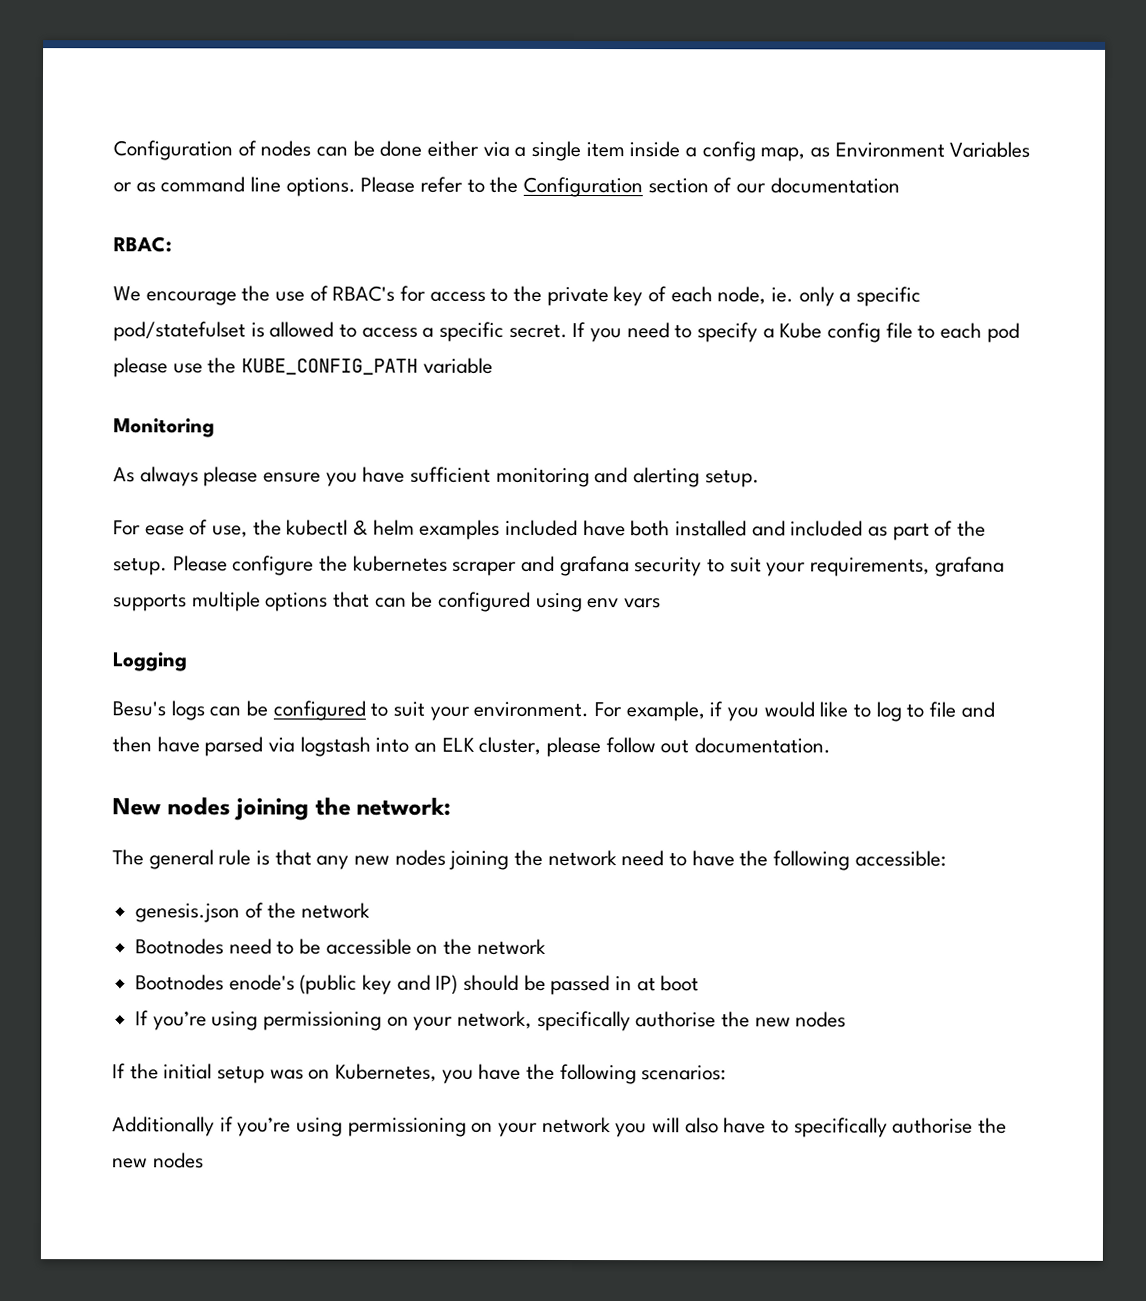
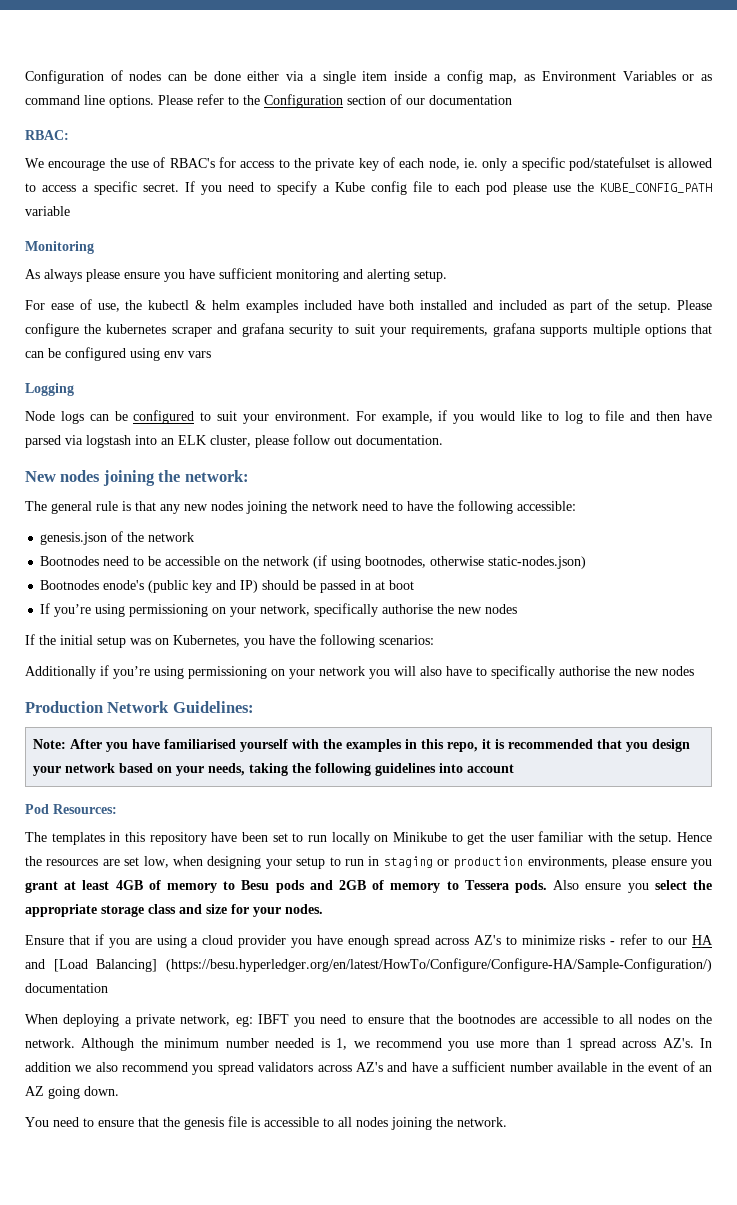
- Besu's logs can be configured to suit your environment.
+ Node logs can be configured to suit your environment.
- Bootnodes need to be accessible on the network
+ Bootnodes need to be accessible on the network (if using bootnodes, otherwise static-nodes.json)
+ Production Network Guidelines:
+ Note: After you have familiarised yourself with the examples in this repo, it is recommended that you design your network based on your needs, taking the following guidelines into account
+ Pod Resources:
+ The templates in this repository have been set to run locally on Minikube to get the user familiar with the setup. Hence the resources are set low, when designing your setup to run in staging or production environments, please ensure you grant at least 4GB of memory to Besu pods and 2GB of memory to Tessera pods. Also ensure you select the appropriate storage class and size for your nodes.
+ Ensure that if you are using a cloud provider you have enough spread across AZ's to minimize risks - refer to our HA and [Load Balancing] (https://besu.hyperledger.org/en/latest/HowTo/Configure/Configure-HA/Sample-Configuration/) documentation
+ When deploying a private network, eg: IBFT you need to ensure that the bootnodes are accessible to all nodes on the network. Although the minimum number needed is 1, we recommend you use more than 1 spread across AZ's. In addition we also recommend you spread validators across AZ's and have a sufficient number available in the event of an AZ going down.
+ You need to ensure that the genesis file is accessible to all nodes joining the network.

